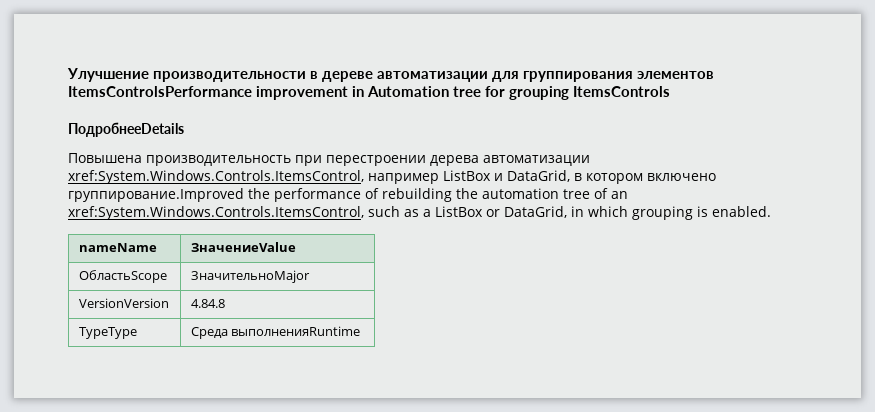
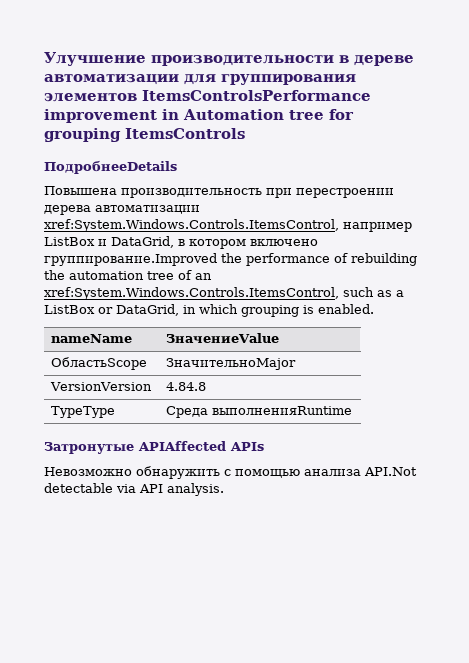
+ Затронутые APIAffected APIs
+ Невозможно обнаружить с помощью анализа API.Not detectable via API analysis.

